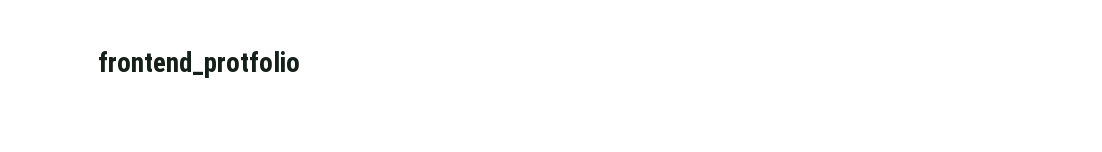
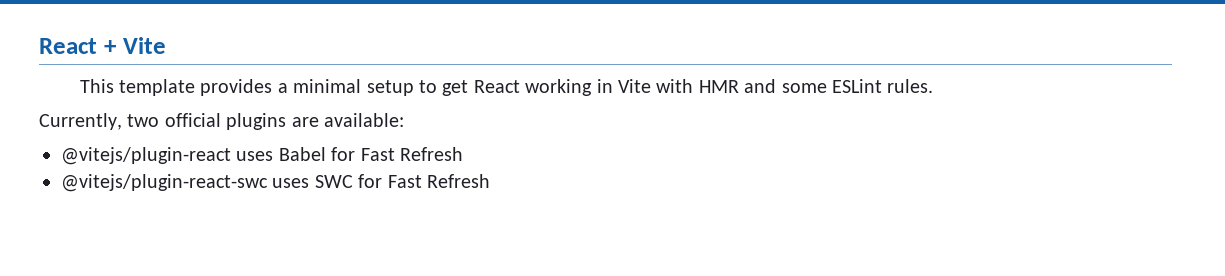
- frontend_protfolio
+ React + Vite
+ This template provides a minimal setup to get React working in Vite with HMR and some ESLint rules.
+ Currently, two official plugins are available:
+ @vitejs/plugin-react uses Babel for Fast Refresh
+ @vitejs/plugin-react-swc uses SWC for Fast Refresh

